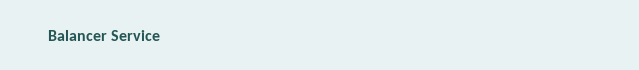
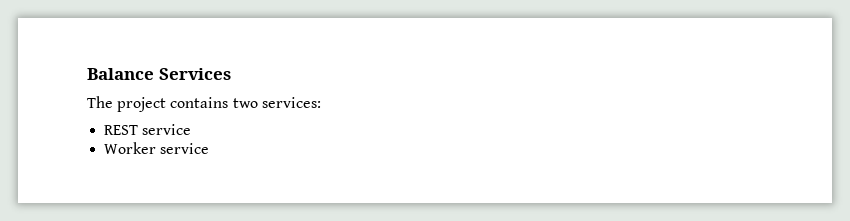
- Balancer Service
+ Balance Services
+ The project contains two services:
+ REST service
+ Worker service

